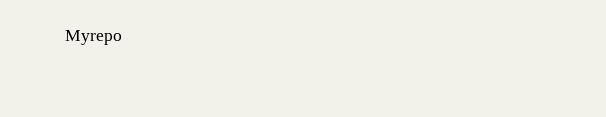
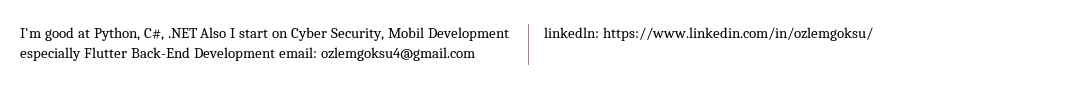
- Myrepo
+ I'm good at Python, C#, .NET Also I start on Cyber Security, Mobil Development especially Flutter Back-End Development email: ozlemgoksu4@gmail.com linkedln: https://www.linkedin.com/in/ozlemgoksu/

